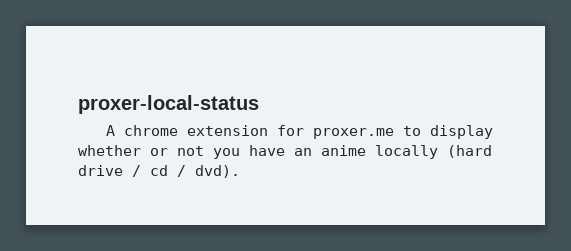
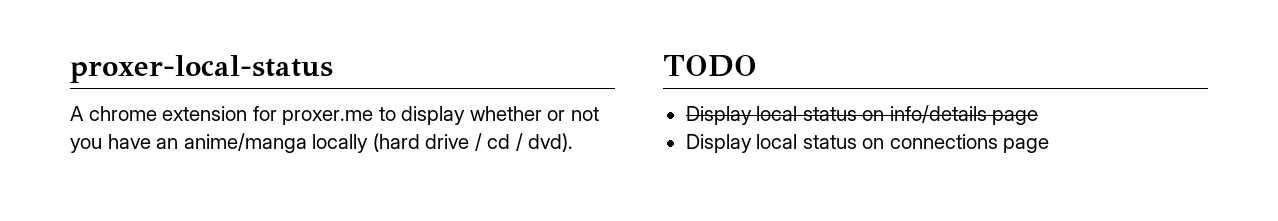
- A chrome extension for proxer.me to display whether or not you have an anime locally (hard drive / cd / dvd).
+ A chrome extension for proxer.me to display whether or not you have an anime/manga locally (hard drive / cd / dvd).
+ TODO
+ Display local status on info/details page
+ Display local status on connections page

